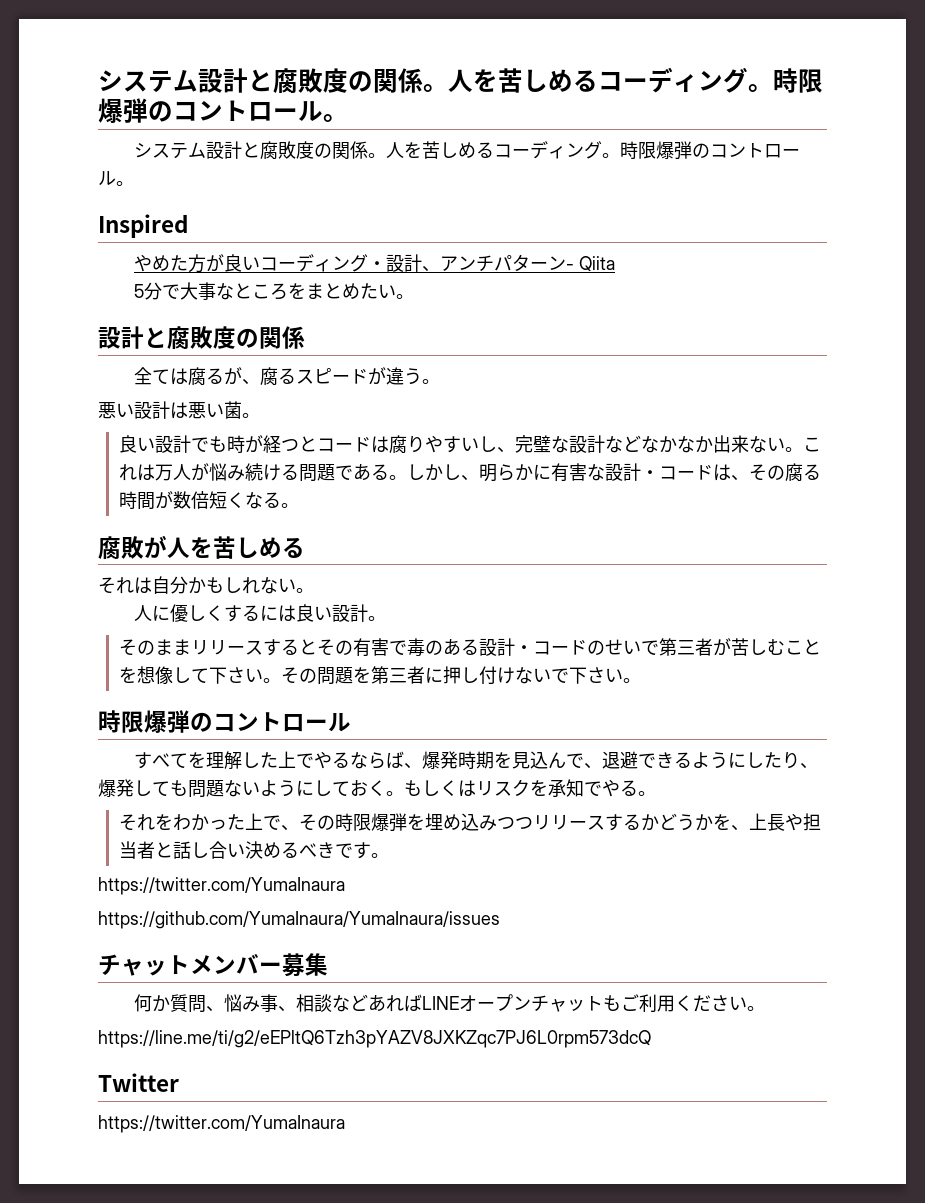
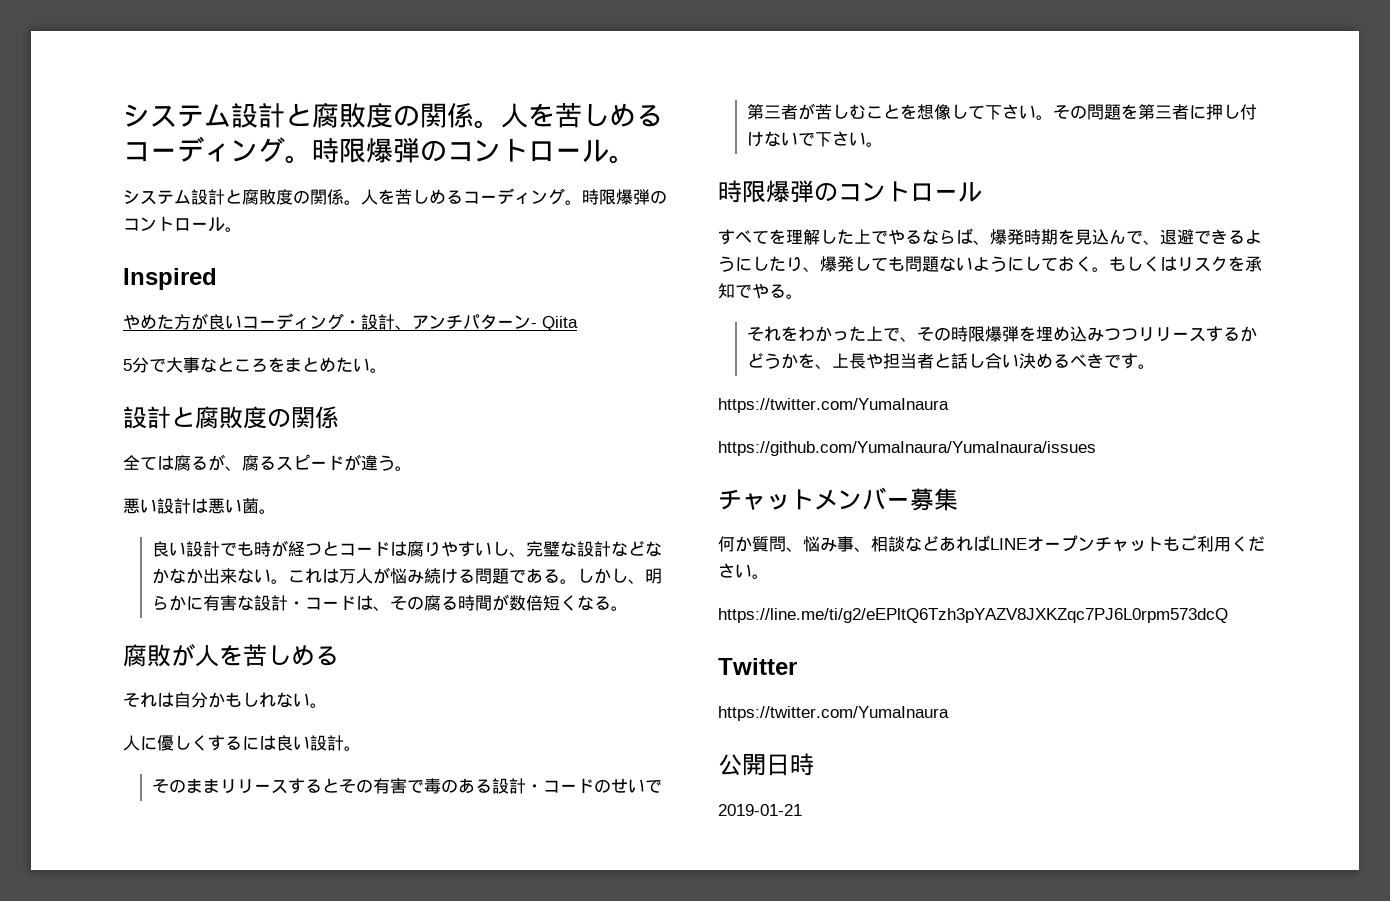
+ 公開日時
+ 2019-01-21

